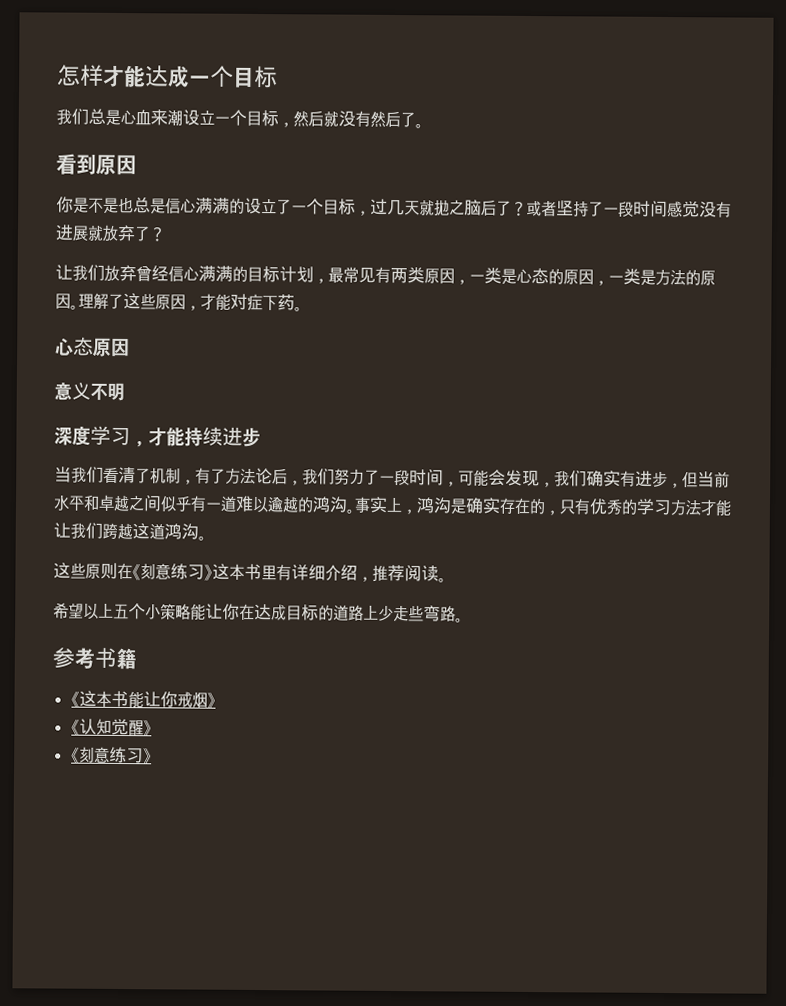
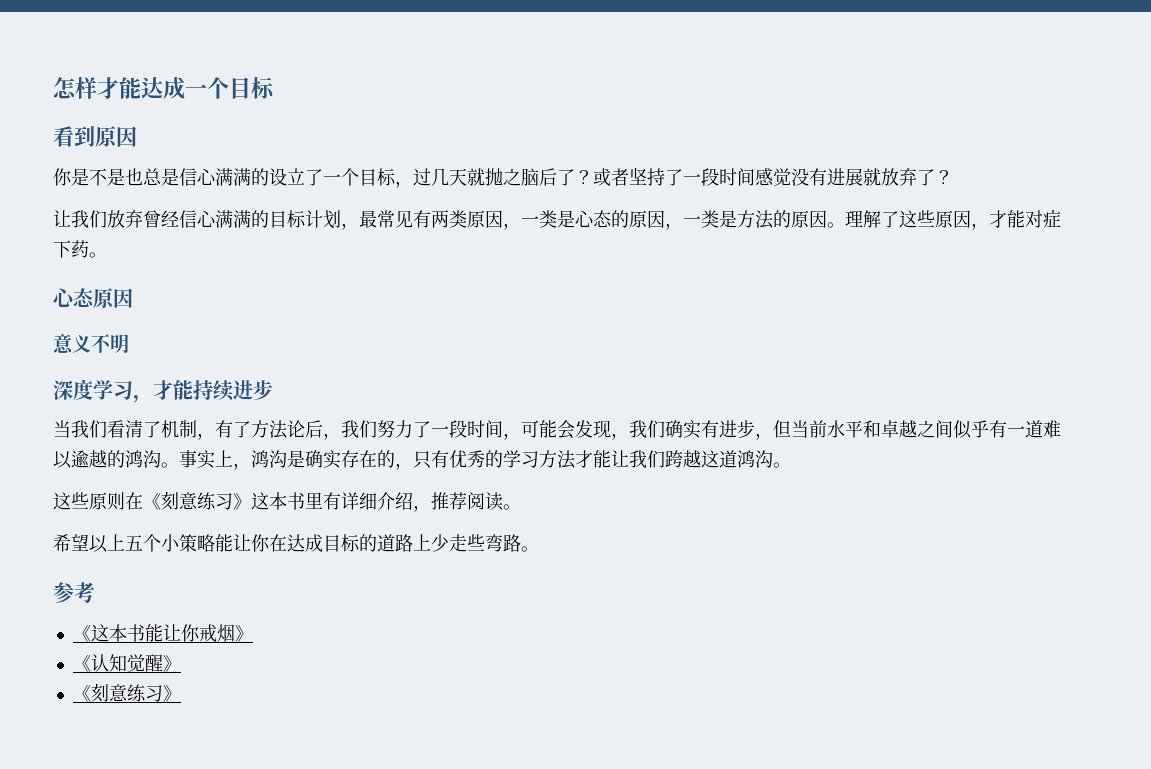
- 我们总是心血来潮设立一个目标，然后就没有然后了。
- 参考书籍
+ 参考

